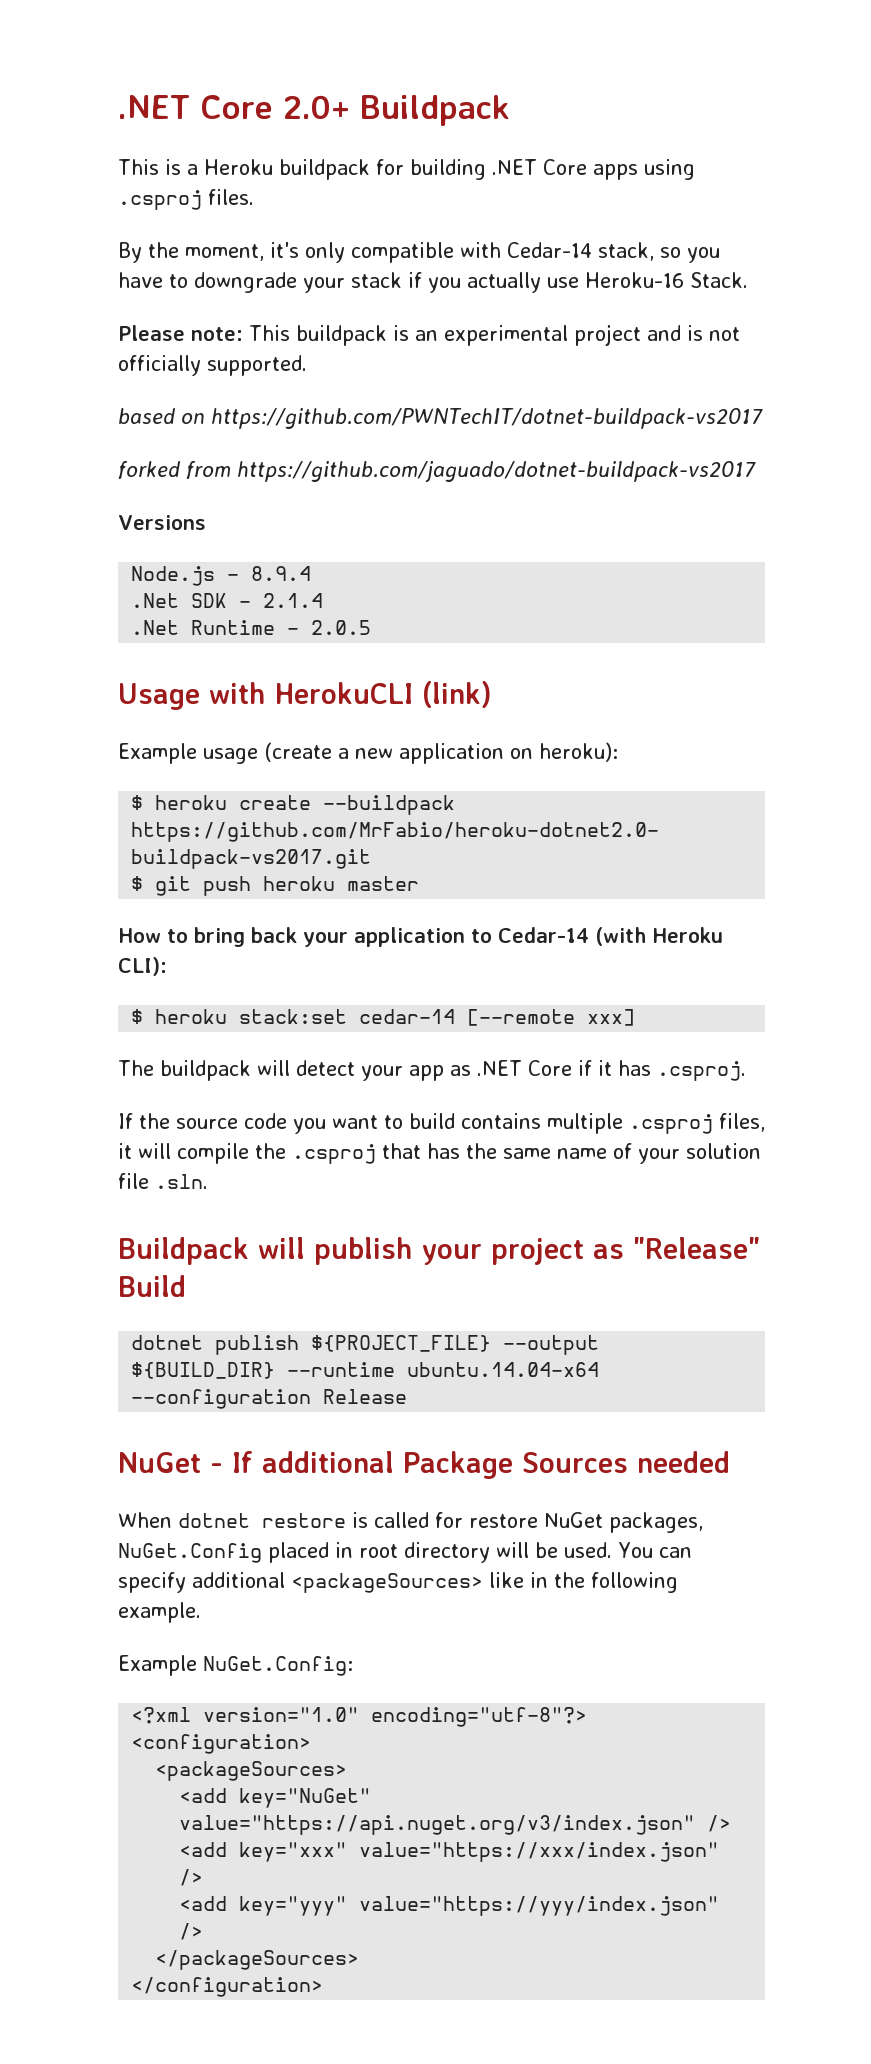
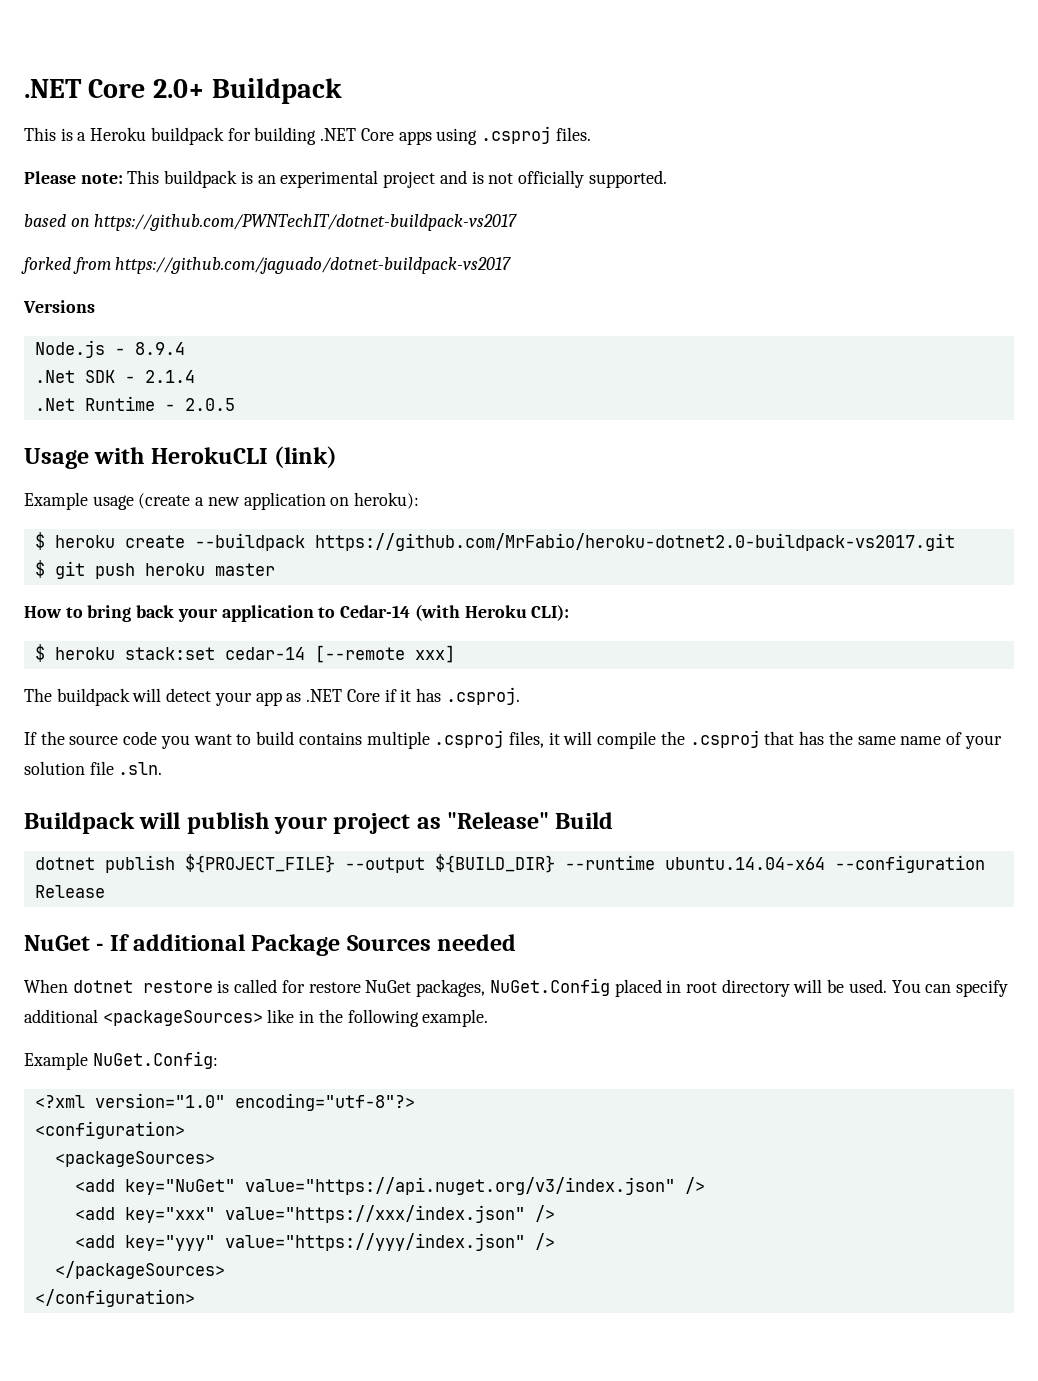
- By the moment, it's only compatible with Cedar-14 stack, so you have to downgrade your stack if you actually use Heroku-16 Stack.

